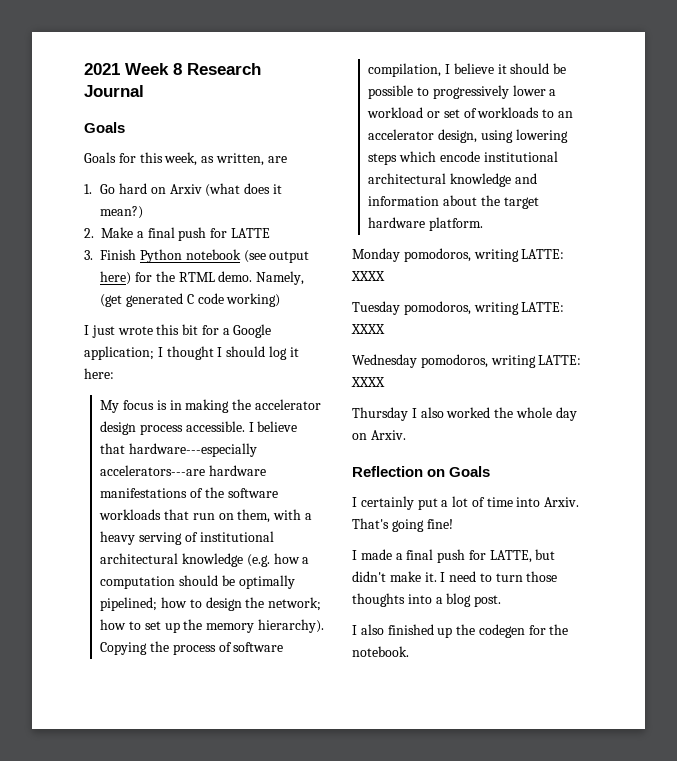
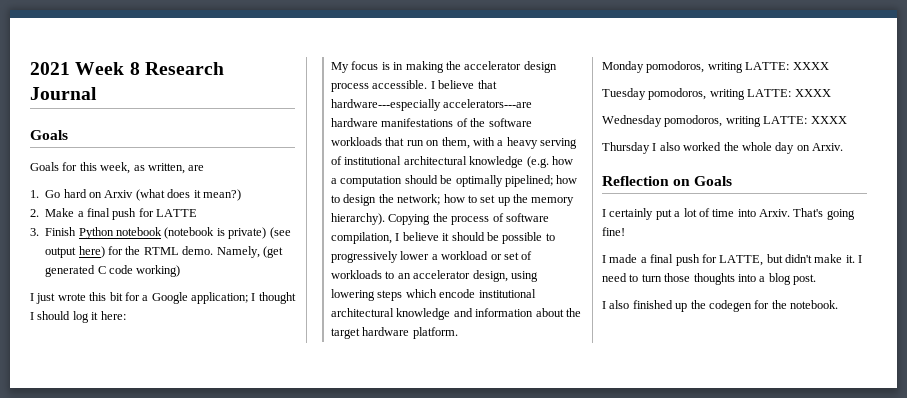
- 3. Finish Python notebook (see output here) for the RTML demo.
+ 3. Finish Python notebook (notebook is private) (see output here) for the RTML demo.

